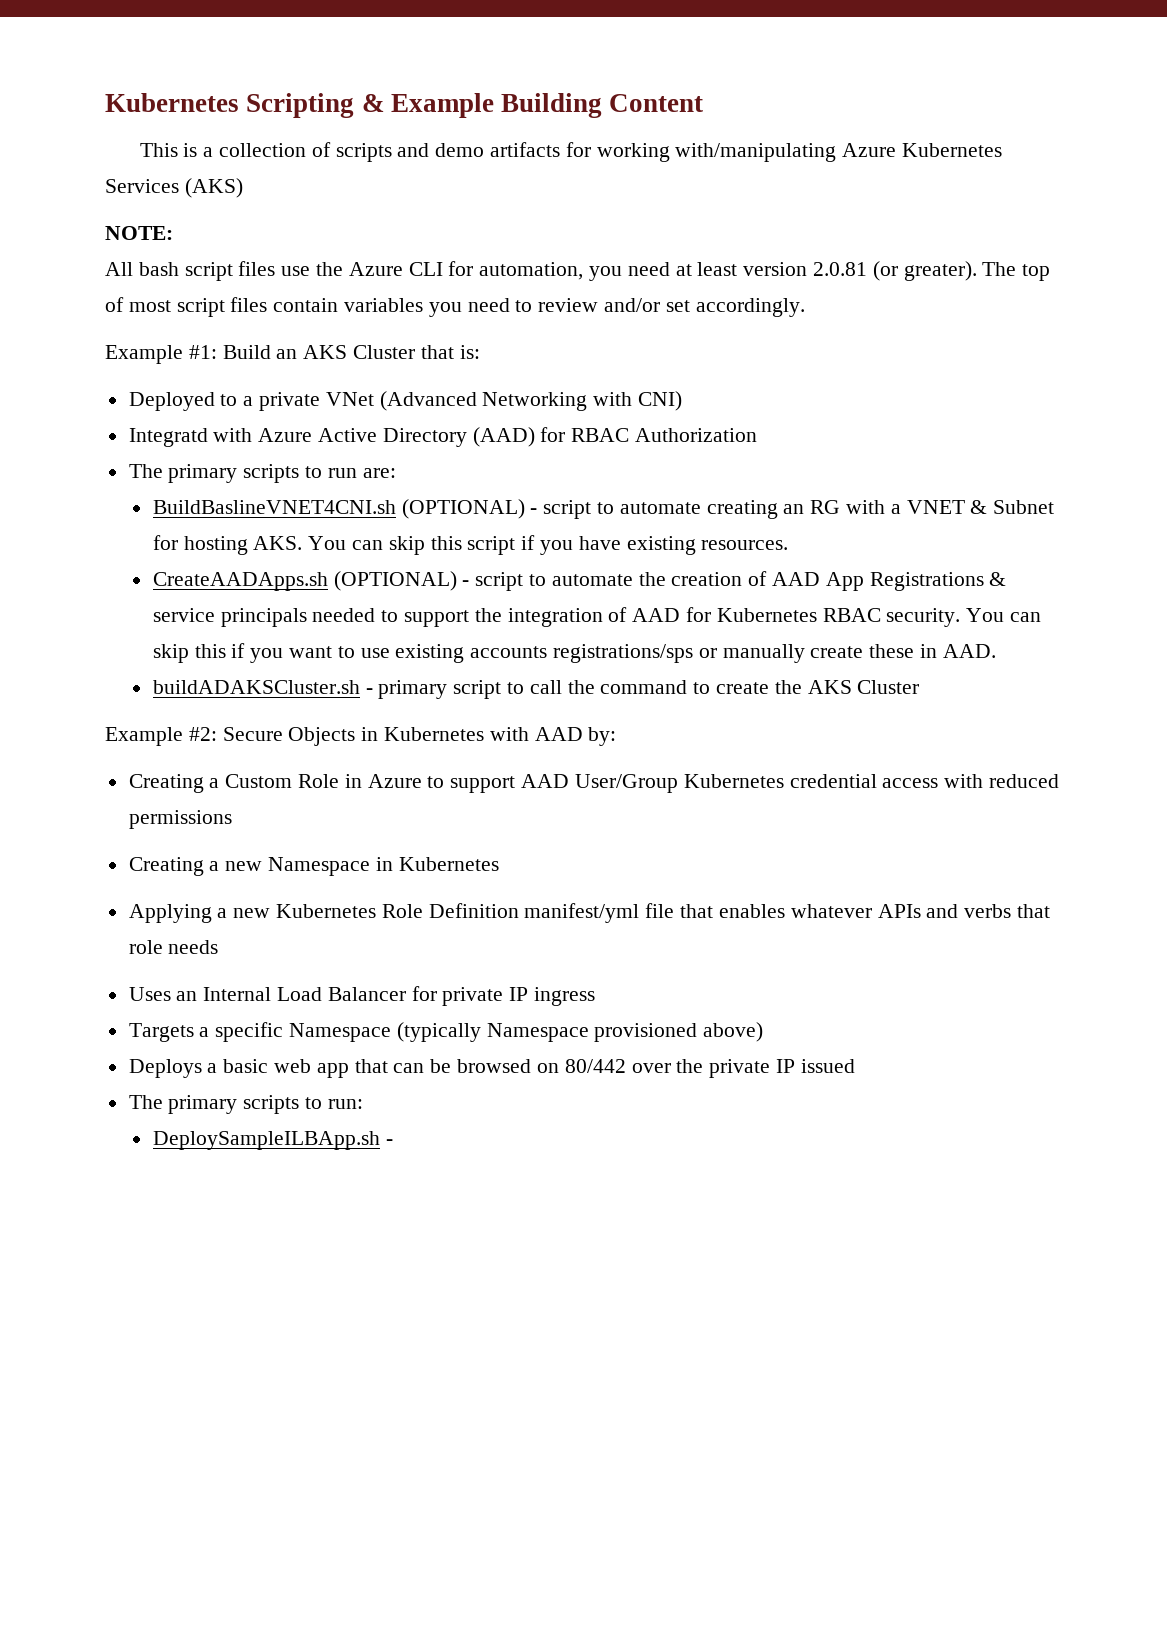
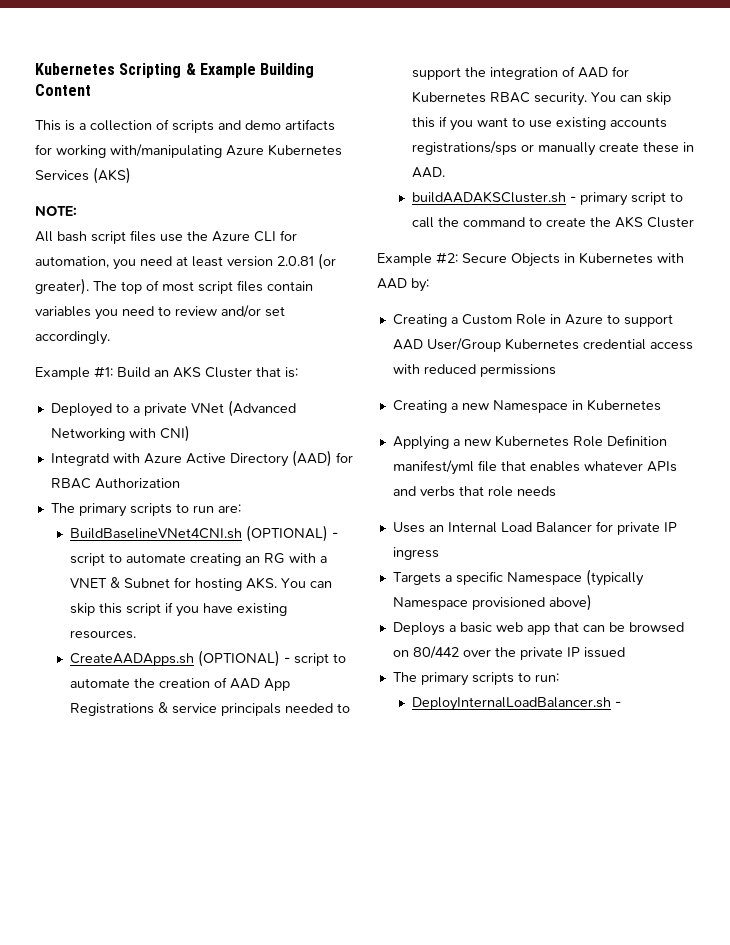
- BuildBaslineVNET4CNI.sh (OPTIONAL) - script to automate creating an RG with a VNET & Subnet for hosting AKS. You can skip this script if you have existing resources.
+ BuildBaselineVNet4CNI.sh (OPTIONAL) - script to automate creating an RG with a VNET & Subnet for hosting AKS. You can skip this script if you have existing resources.
- buildADAKSCluster.sh - primary script to call the command to create the AKS Cluster
+ buildAADAKSCluster.sh - primary script to call the command to create the AKS Cluster
- DeploySampleILBApp.sh -
+ DeployInternalLoadBalancer.sh -

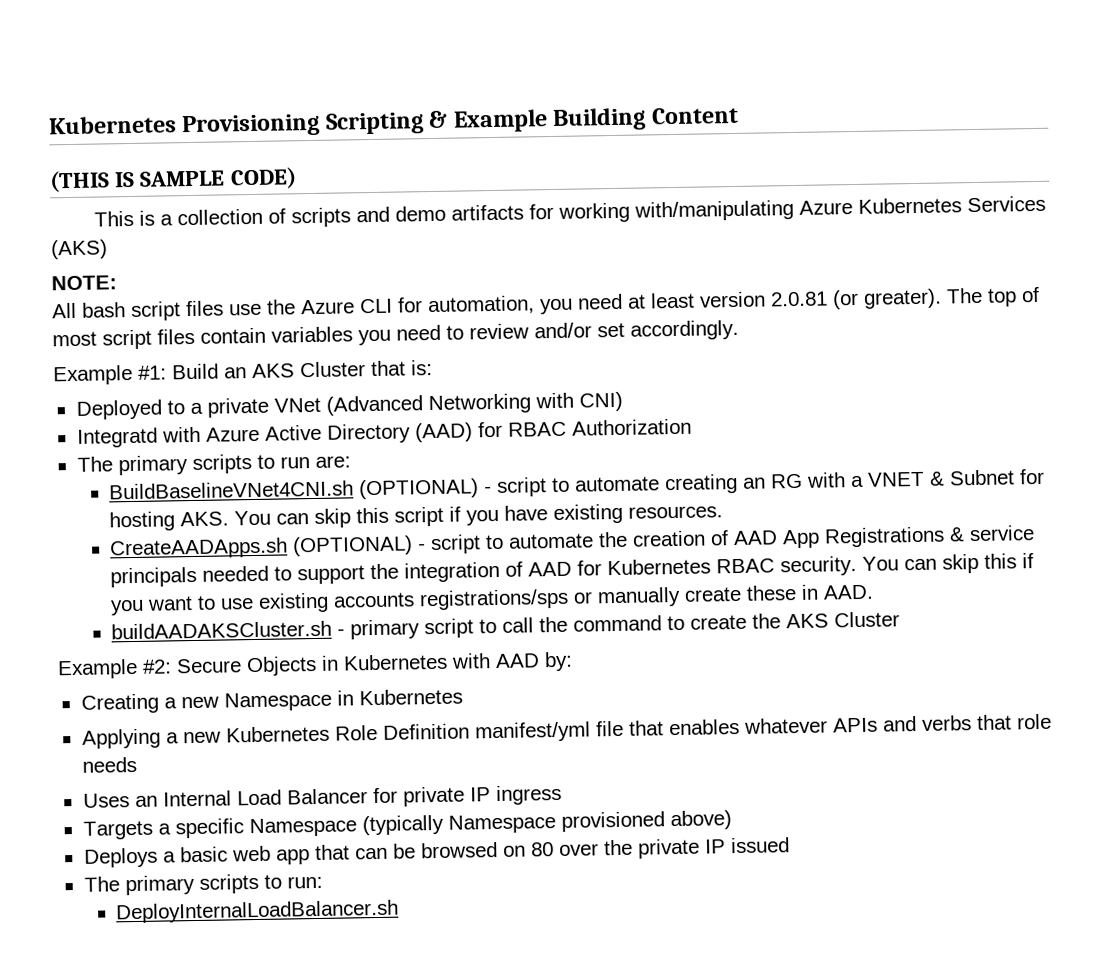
- Kubernetes Scripting & Example Building Content
+ Kubernetes Provisioning Scripting & Example Building Content
+ (THIS IS SAMPLE CODE)
- Creating a Custom Role in Azure to support AAD User/Group Kubernetes credential access with reduced permissions
- Deploys a basic web app that can be browsed on 80/442 over the private IP issued
+ Deploys a basic web app that can be browsed on 80 over the private IP issued
- DeployInternalLoadBalancer.sh -
+ DeployInternalLoadBalancer.sh

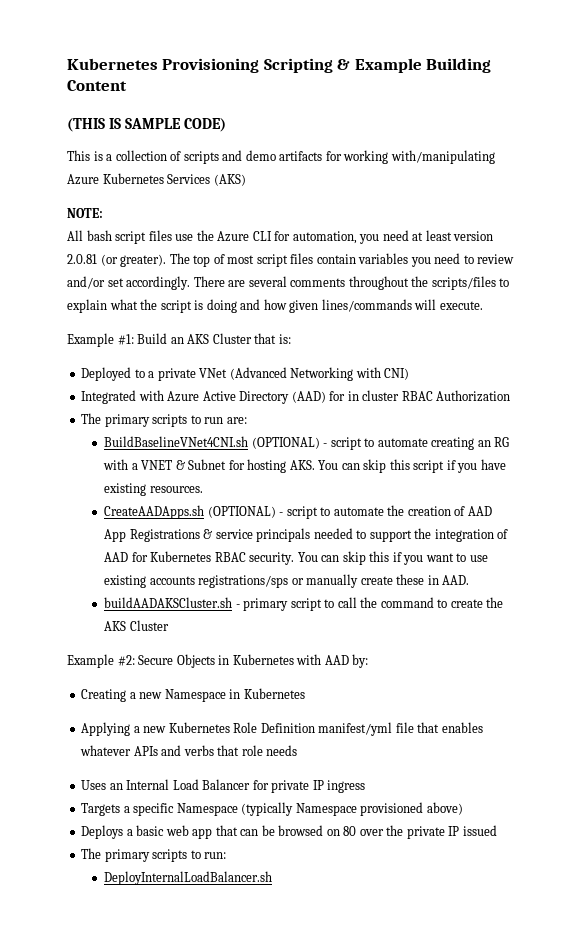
+ There are several comments throughout the scripts/files to explain what the script is doing and how given lines/commands will execute.
- Integratd with Azure Active Directory (AAD) for RBAC Authorization
+ Integrated with Azure Active Directory (AAD) for in cluster RBAC Authorization

